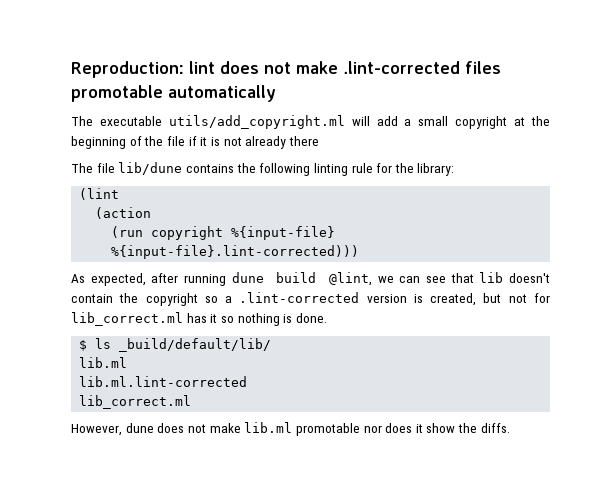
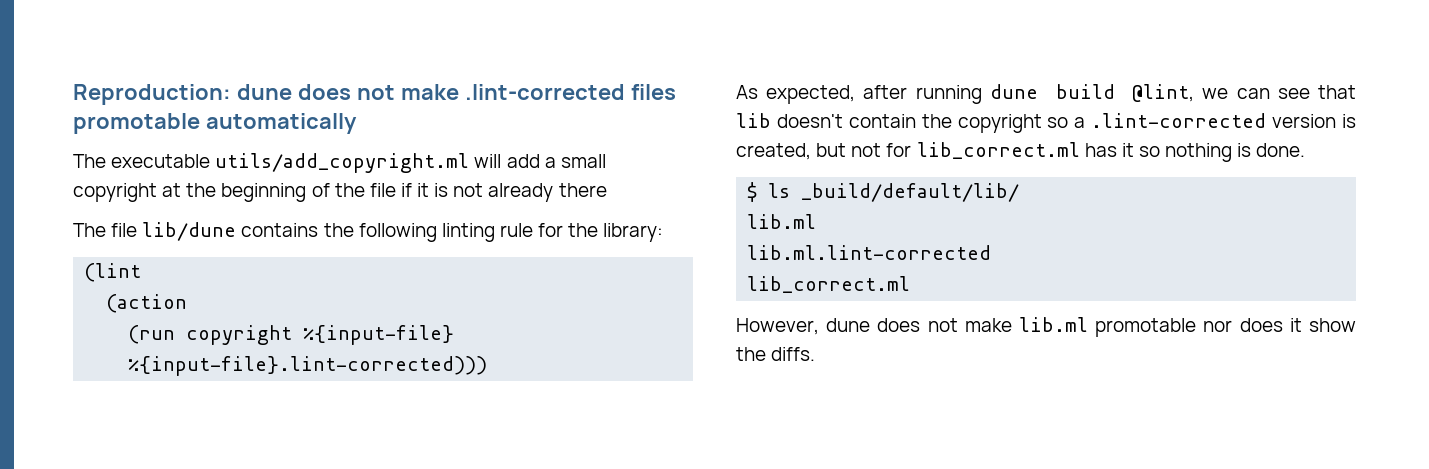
- Reproduction: lint does not make .lint-corrected files promotable automatically
+ Reproduction: dune does not make .lint-corrected files promotable automatically

